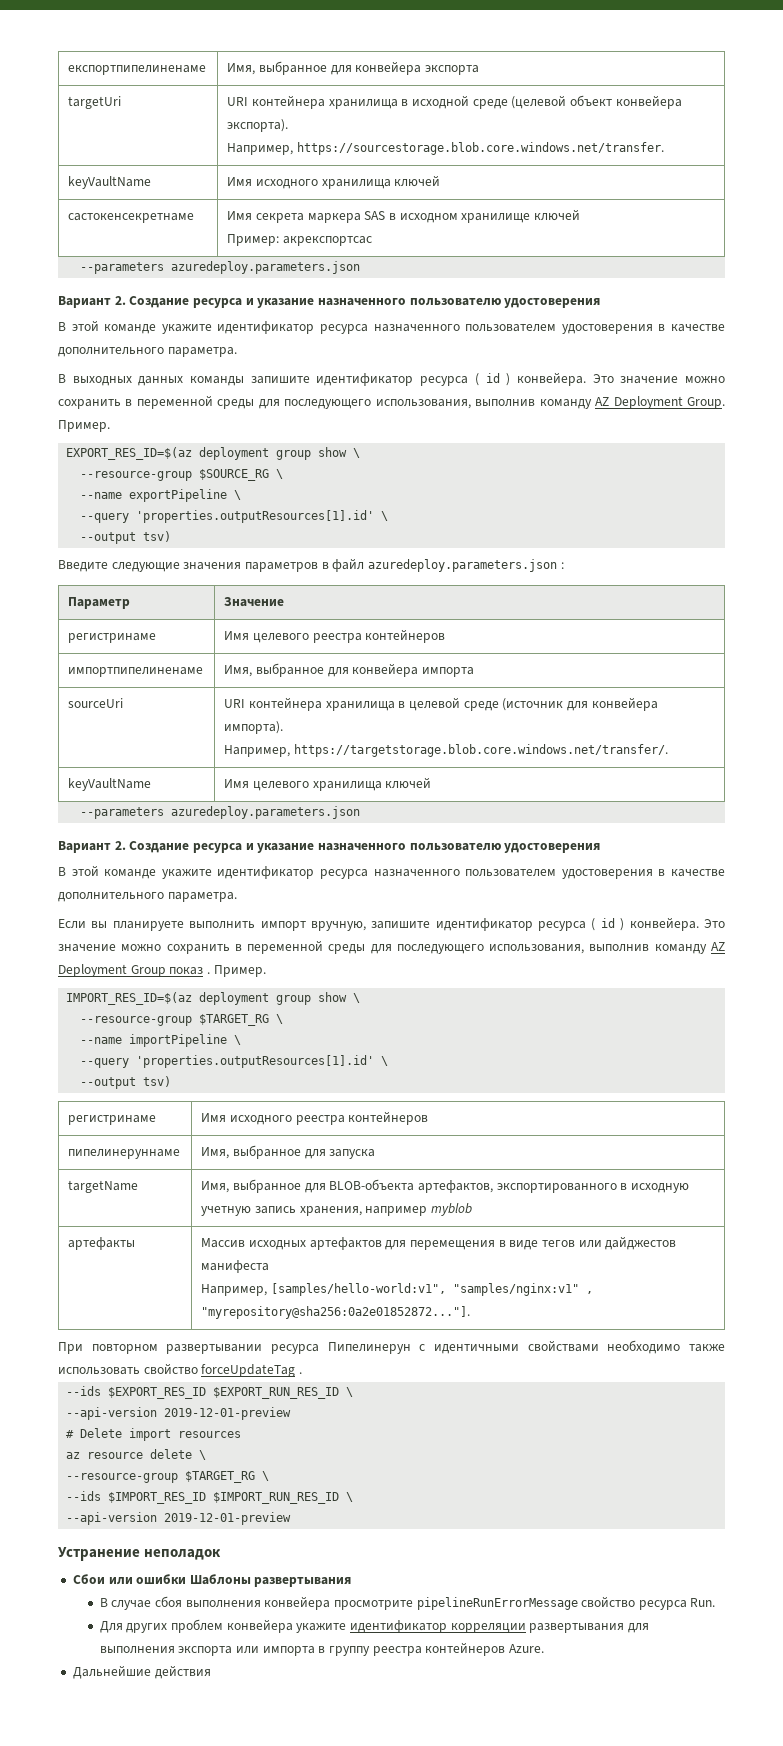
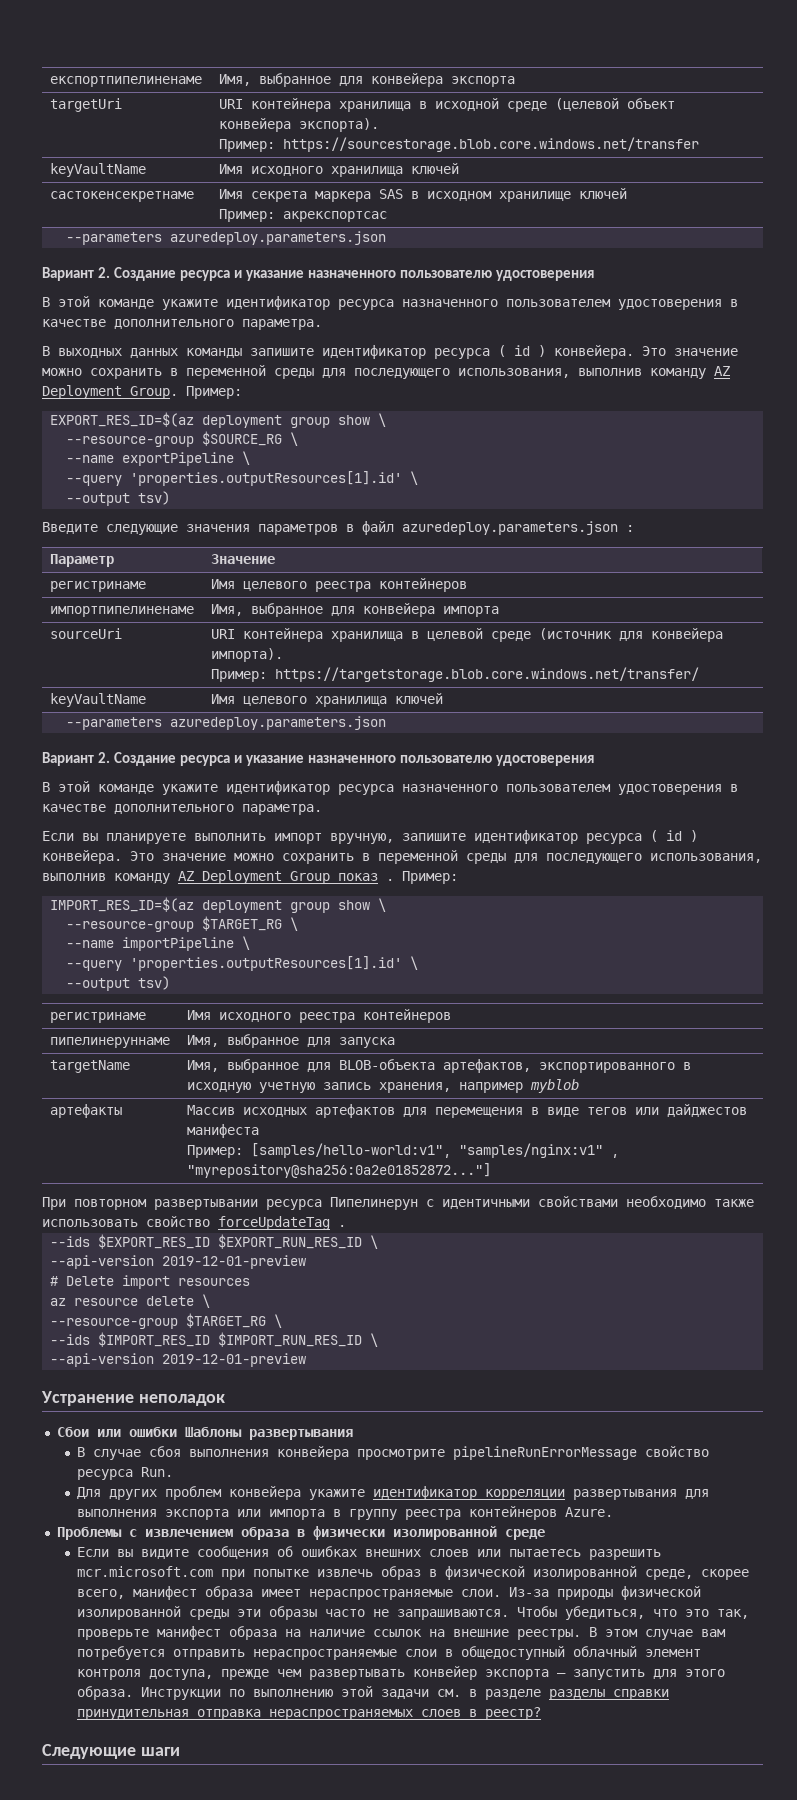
  targetUri | URI контейнера хранилища в исходной среде (целевой объект конвейера экспорта).
- Например, https://sourcestorage.blob.core.windows.net/transfer.
+ Пример: https://sourcestorage.blob.core.windows.net/transfer
- Это значение можно сохранить в переменной среды для последующего использования, выполнив команду AZ Deployment Group. Пример.
+ Это значение можно сохранить в переменной среды для последующего использования, выполнив команду AZ Deployment Group. Пример:
  sourceUri | URI контейнера хранилища в целевой среде (источник для конвейера импорта).
- Например, https://targetstorage.blob.core.windows.net/transfer/.
+ Пример: https://targetstorage.blob.core.windows.net/transfer/
- Это значение можно сохранить в переменной среды для последующего использования, выполнив команду AZ Deployment Group показ . Пример.
+ Это значение можно сохранить в переменной среды для последующего использования, выполнив команду AZ Deployment Group показ . Пример:
  артефакты | Массив исходных артефактов для перемещения в виде тегов или дайджестов манифеста
- Например, [samples/hello-world:v1", "samples/nginx:v1" , "myrepository@sha256:0a2e01852872..."].
+ Пример: [samples/hello-world:v1", "samples/nginx:v1" , "myrepository@sha256:0a2e01852872..."]
- Дальнейшие действия
+ Проблемы с извлечением образа в физически изолированной среде
+ Если вы видите сообщения об ошибках внешних слоев или пытаетесь разрешить mcr.microsoft.com при попытке извлечь образ в физической изолированной среде, скорее всего, манифест образа имеет нераспространяемые слои. Из-за природы физической изолированной среды эти образы часто не запрашиваются. Чтобы убедиться, что это так, проверьте манифест образа на наличие ссылок на внешние реестры. В этом случае вам потребуется отправить нераспространяемые слои в общедоступный облачный элемент контроля доступа, прежде чем развертывать конвейер экспорта — запустить для этого образа. Инструкции по выполнению этой задачи см. в разделе разделы справки принудительная отправка нераспространяемых слоев в реестр?
+ Следующие шаги

